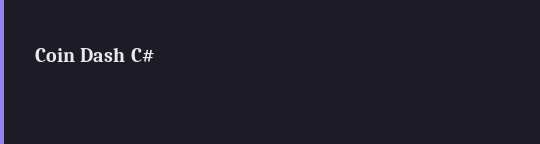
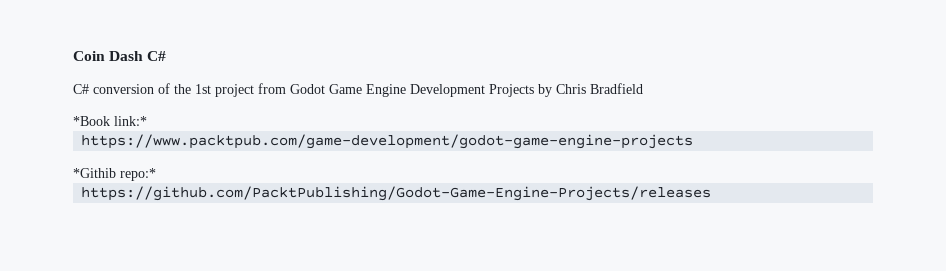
+ C# conversion of the 1st project from Godot Game Engine Development Projects by Chris Bradfield
+ *Book link:*
+ https://www.packtpub.com/game-development/godot-game-engine-projects
+ *Githib repo:*
+ https://github.com/PacktPublishing/Godot-Game-Engine-Projects/releases

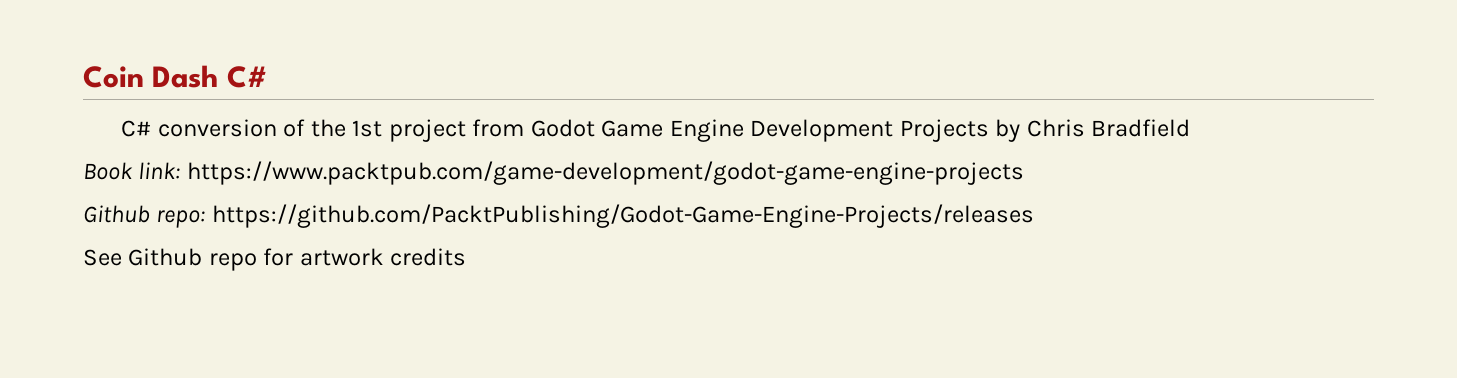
- *Book link:*
- https://www.packtpub.com/game-development/godot-game-engine-projects
+ Book link: https://www.packtpub.com/game-development/godot-game-engine-projects
- *Githib repo:*
- https://github.com/PacktPublishing/Godot-Game-Engine-Projects/releases
+ Github repo: https://github.com/PacktPublishing/Godot-Game-Engine-Projects/releases
+ See Github repo for artwork credits

